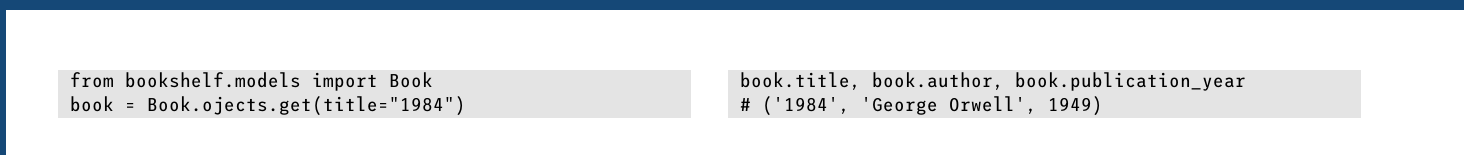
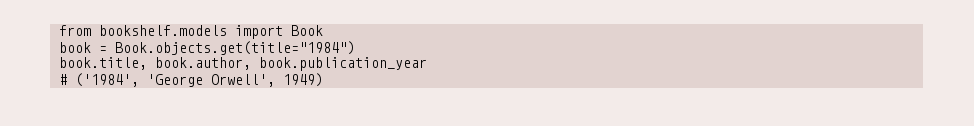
- book = Book.ojects.get(title="1984")
+ book = Book.objects.get(title="1984")

